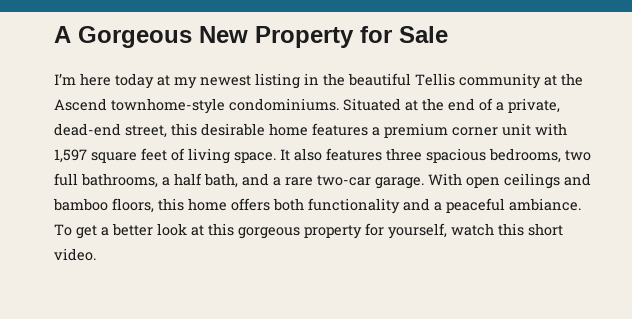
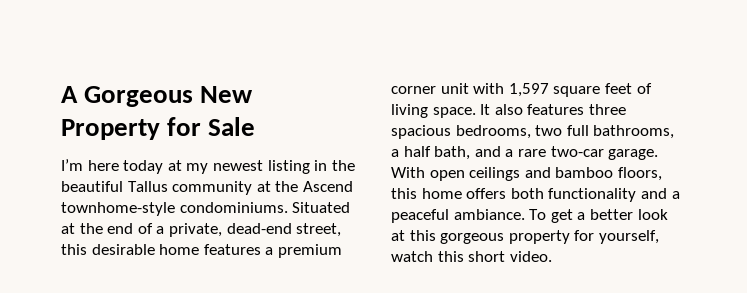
- I’m here today at my newest listing in the beautiful Tellis community at the Ascend townhome-style condominiums.
+ I’m here today at my newest listing in the beautiful Tallus community at the Ascend townhome-style condominiums.

